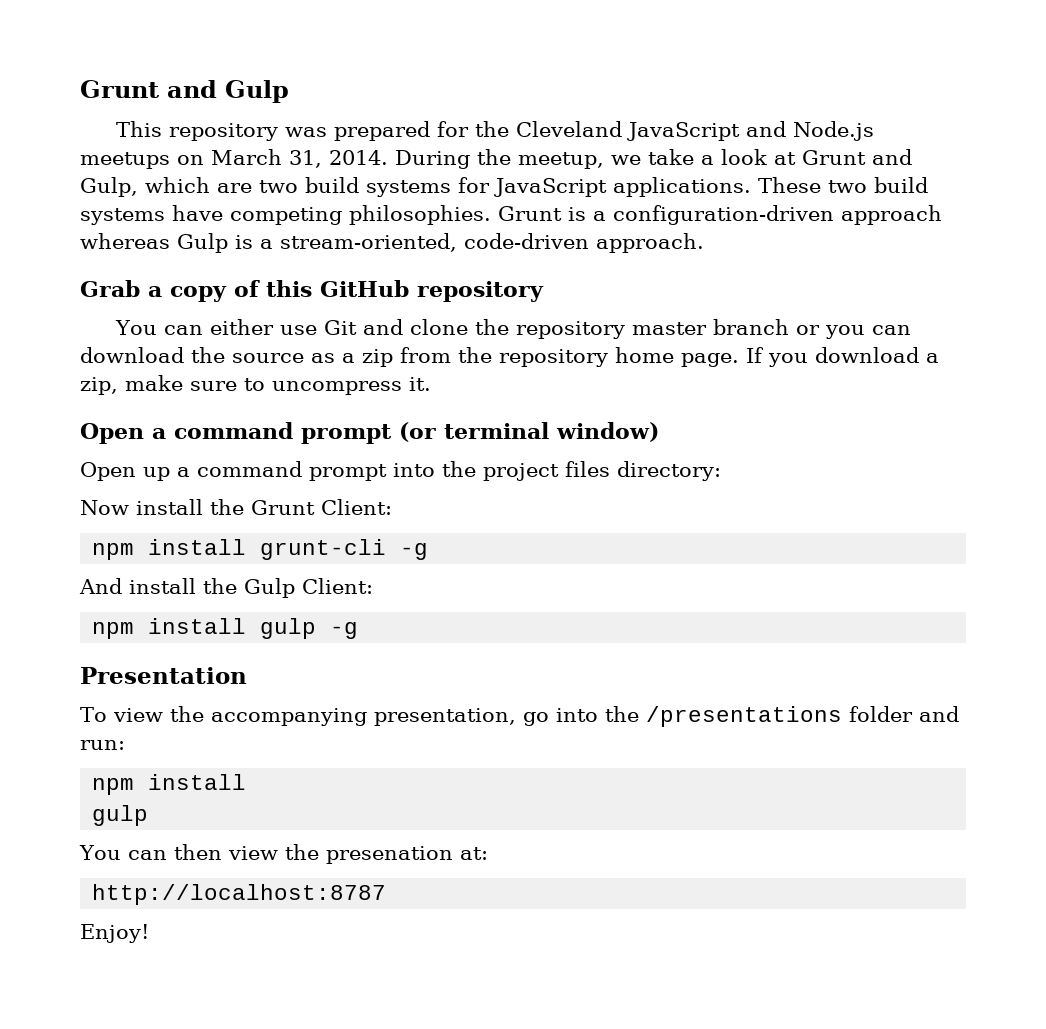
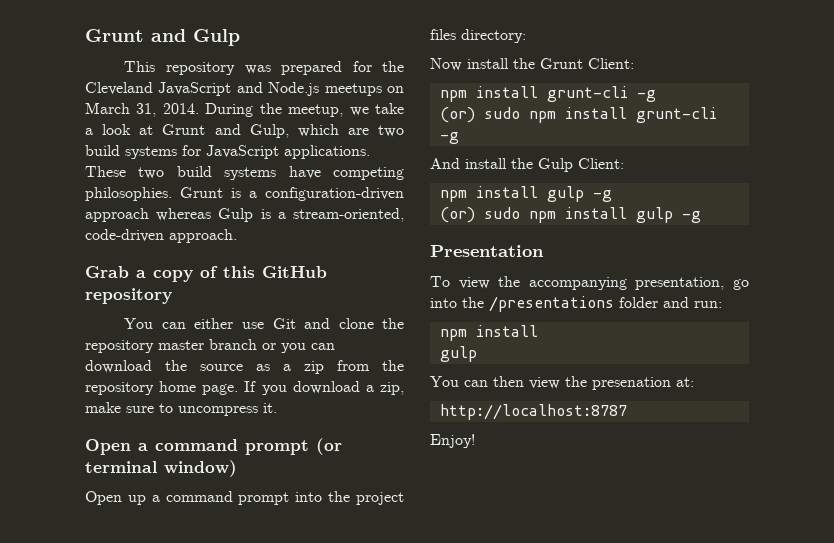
+ (or) sudo npm install grunt-cli -g
+ (or) sudo npm install gulp -g

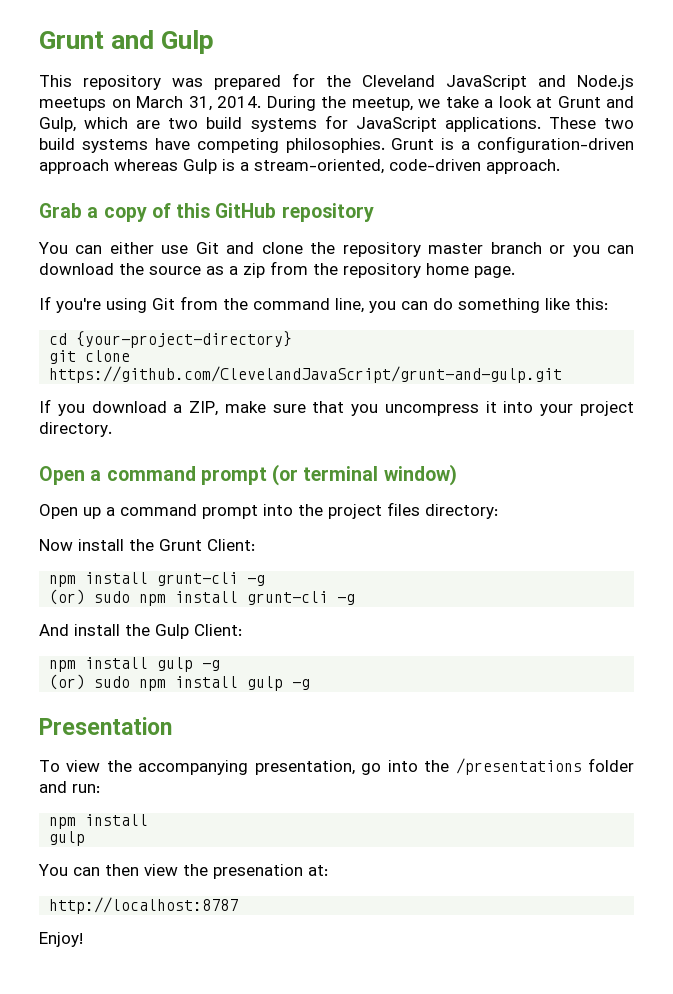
- You can either use Git and clone the repository master branch or you can download the source as a zip from the repository home page. If you download a zip, make sure to uncompress it.
+ You can either use Git and clone the repository master branch or you can download the source as a zip from the repository home page.
+ If you're using Git from the command line, you can do something like this:
+ cd {your-project-directory}
+ git clone https://github.com/ClevelandJavaScript/grunt-and-gulp.git
+ If you download a ZIP, make sure that you uncompress it into your project directory.

